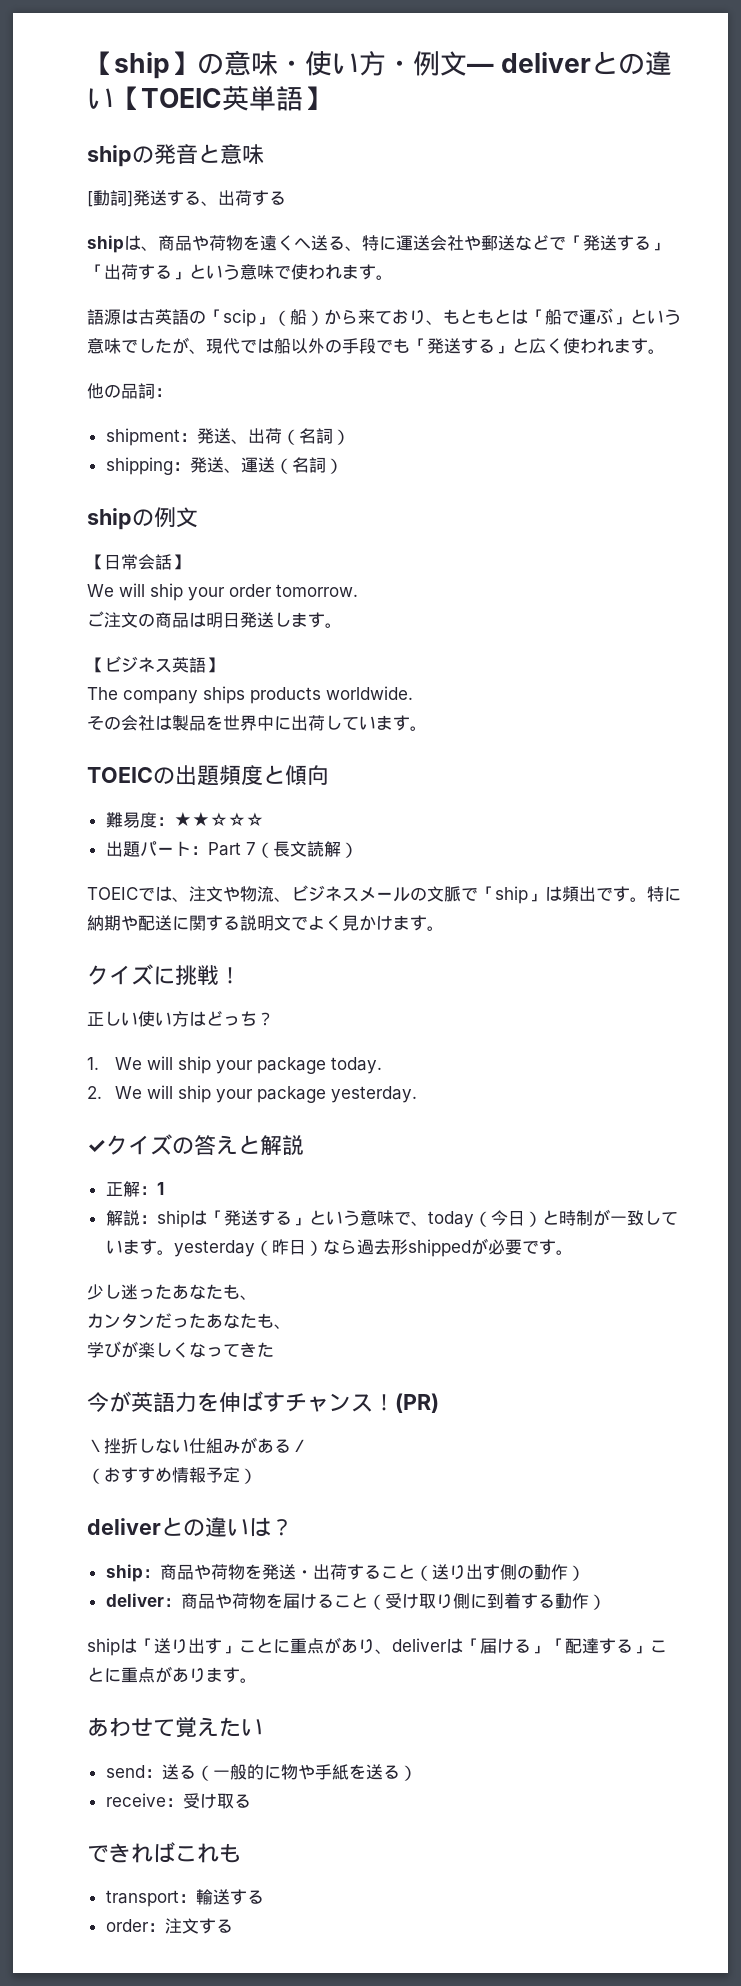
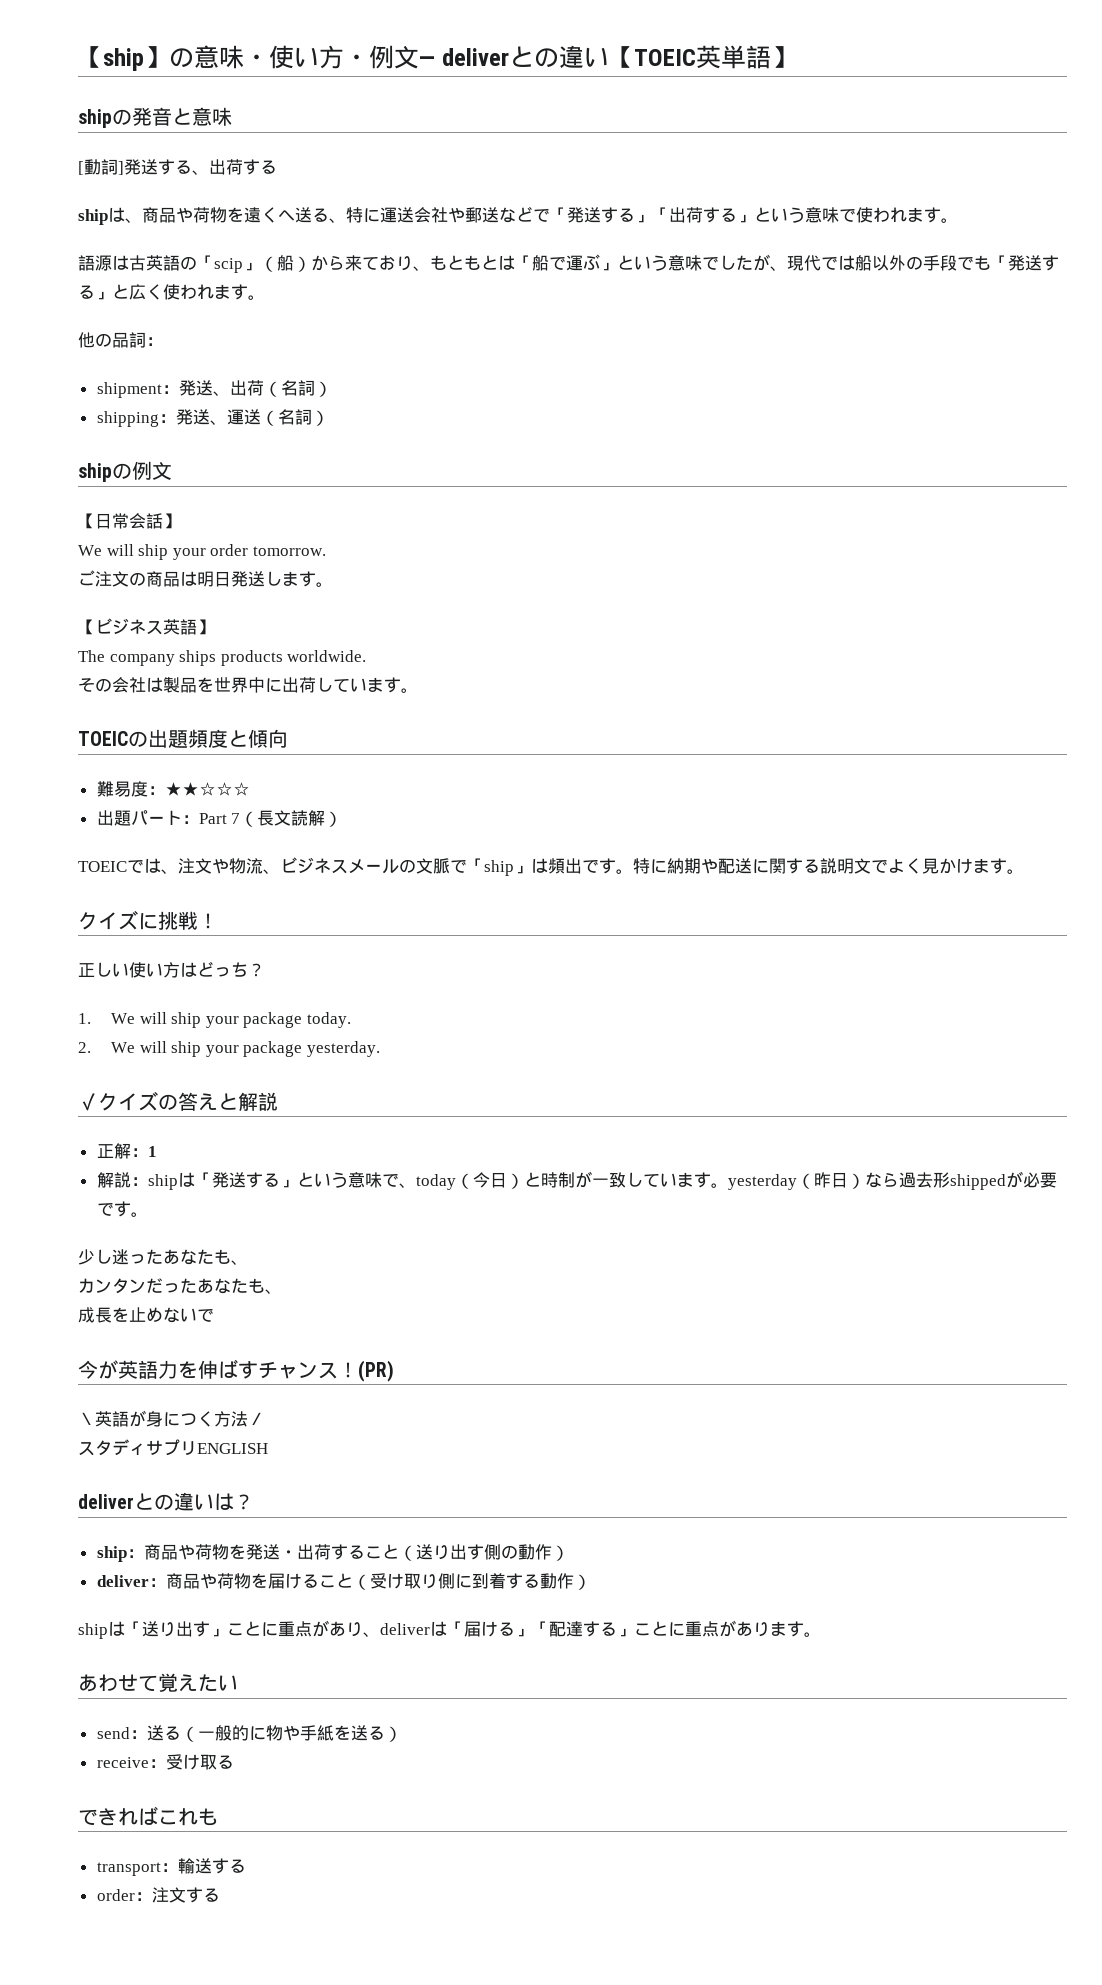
- 学びが楽しくなってきた
+ 成長を止めないで
- ＼挫折しない仕組みがある／
- （おすすめ情報予定）
+ ＼英語が身につく方法／
+ スタディサプリENGLISH

